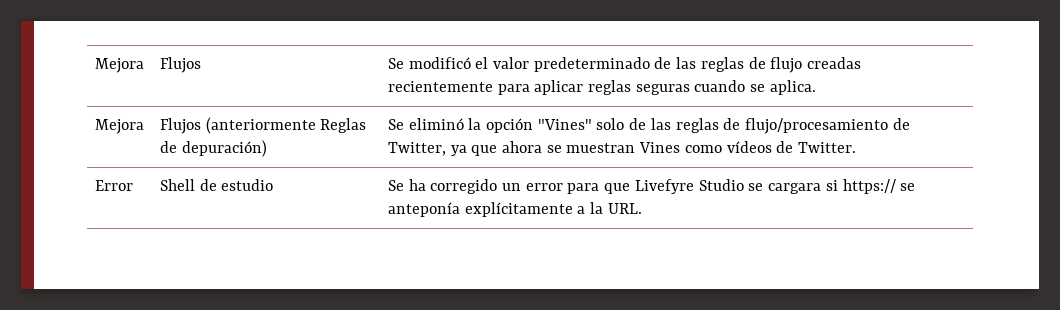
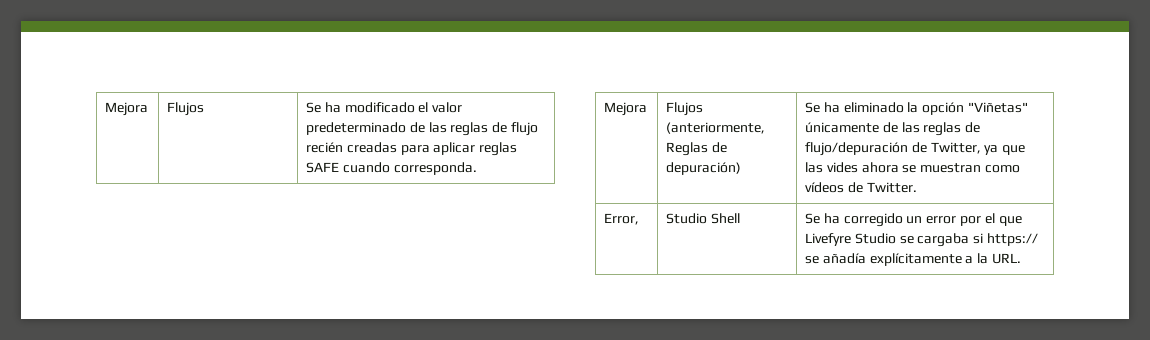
- Mejora | Flujos | Se modificó el valor predeterminado de las reglas de flujo creadas recientemente para aplicar reglas seguras cuando se aplica.
- Mejora | Flujos (anteriormente Reglas de depuración) | Se eliminó la opción "Vines" solo de las reglas de flujo/procesamiento de Twitter, ya que ahora se muestran Vines como vídeos de Twitter.
+ Mejora | Flujos | Se ha modificado el valor predeterminado de las reglas de flujo recién creadas para aplicar reglas SAFE cuando corresponda.
+ Mejora | Flujos (anteriormente, Reglas de depuración) | Se ha eliminado la opción "Viñetas" únicamente de las reglas de flujo/depuración de Twitter, ya que las vides ahora se muestran como vídeos de Twitter.
- Error | Shell de estudio | Se ha corregido un error para que Livefyre Studio se cargara si https:// se anteponía explícitamente a la URL.
+ Error, | Studio Shell | Se ha corregido un error por el que Livefyre Studio se cargaba si https:// se añadía explícitamente a la URL.

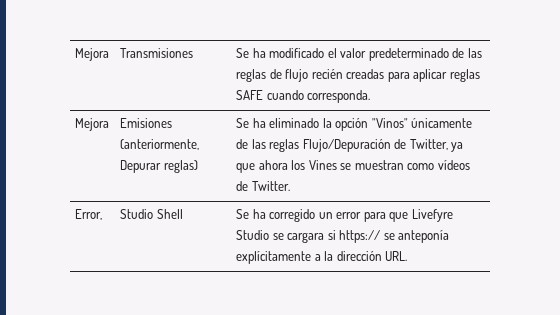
- Mejora | Flujos | Se ha modificado el valor predeterminado de las reglas de flujo recién creadas para aplicar reglas SAFE cuando corresponda.
+ Mejora | Transmisiones | Se ha modificado el valor predeterminado de las reglas de flujo recién creadas para aplicar reglas SAFE cuando corresponda.
- Mejora | Flujos (anteriormente, Reglas de depuración) | Se ha eliminado la opción "Viñetas" únicamente de las reglas de flujo/depuración de Twitter, ya que las vides ahora se muestran como vídeos de Twitter.
+ Mejora | Emisiones (anteriormente, Depurar reglas) | Se ha eliminado la opción "Vinos" únicamente de las reglas Flujo/Depuración de Twitter, ya que ahora los Vines se muestran como vídeos de Twitter.
- Error, | Studio Shell | Se ha corregido un error por el que Livefyre Studio se cargaba si https:// se añadía explícitamente a la URL.
+ Error, | Studio Shell | Se ha corregido un error para que Livefyre Studio se cargara si https:// se anteponía explícitamente a la dirección URL.

